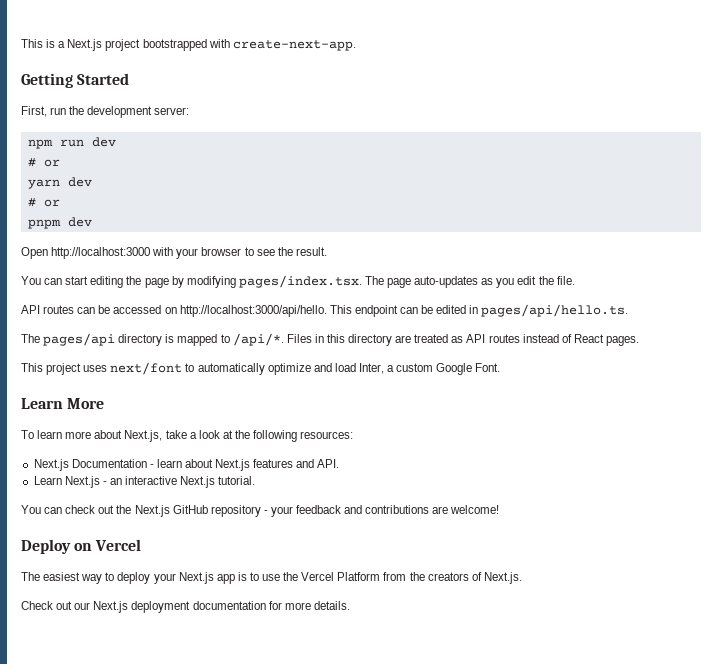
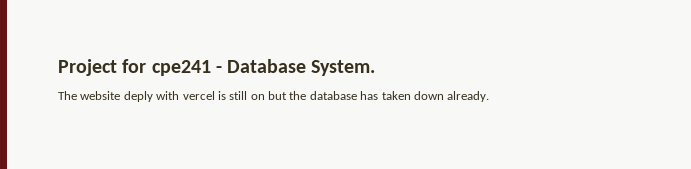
- This is a Next.js project bootstrapped with create-next-app.
- Getting Started
- First, run the development server:
- npm run dev
- # or
- yarn dev
- # or
- pnpm dev
- Open http://localhost:3000 with your browser to see the result.
- You can start editing the page by modifying pages/index.tsx. The page auto-updates as you edit the file.
- API routes can be accessed on http://localhost:3000/api/hello. This endpoint can be edited in pages/api/hello.ts.
- The pages/api directory is mapped to /api/*. Files in this directory are treated as API routes instead of React pages.
- This project uses next/font to automatically optimize and load Inter, a custom Google Font.
- Learn More
- To learn more about Next.js, take a look at the following resources:
- Next.js Documentation - learn about Next.js features and API.
- Learn Next.js - an interactive Next.js tutorial.
- You can check out the Next.js GitHub repository - your feedback and contributions are welcome!
- Deploy on Vercel
- The easiest way to deploy your Next.js app is to use the Vercel Platform from the creators of Next.js.
- Check out our Next.js deployment documentation for more details.
+ Project for cpe241 - Database System.
+ The website deply with vercel is still on but the database has taken down already.

